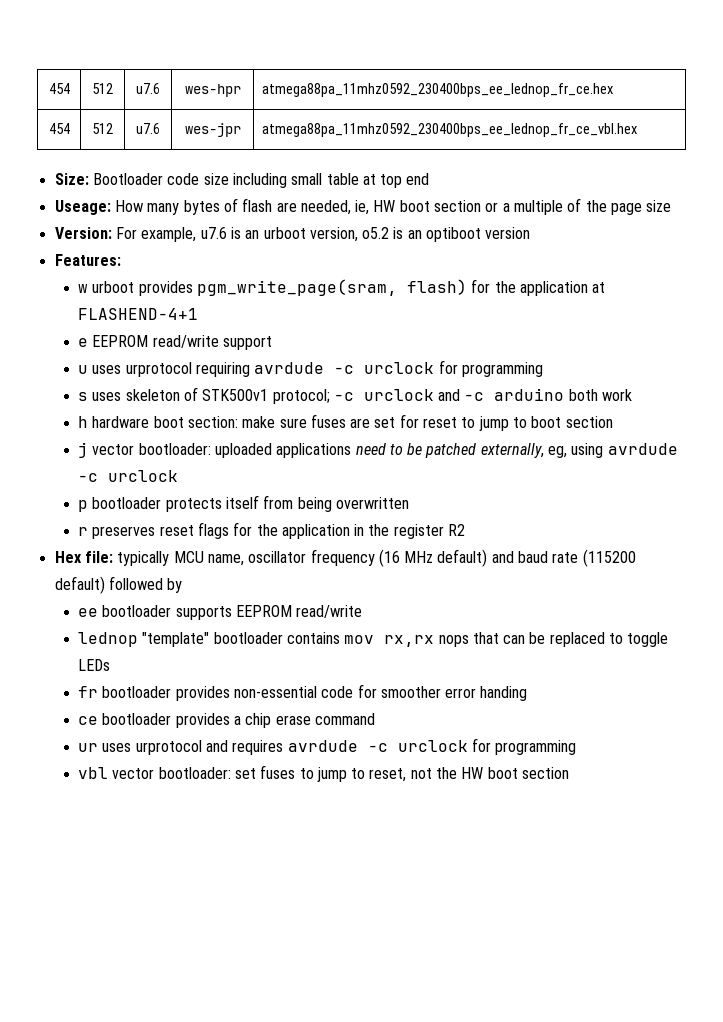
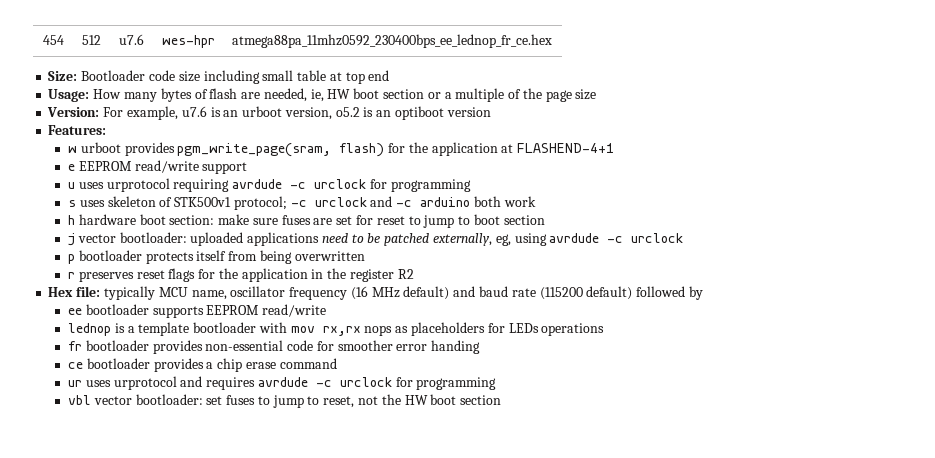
- 454 | 512 | u7.6 | wes-jpr | atmega88pa_11mhz0592_230400bps_ee_lednop_fr_ce_vbl.hex
- Useage: How many bytes of flash are needed, ie, HW boot section or a multiple of the page size
+ Usage: How many bytes of flash are needed, ie, HW boot section or a multiple of the page size
- lednop "template" bootloader contains mov rx,rx nops that can be replaced to toggle LEDs
+ lednop is a template bootloader with mov rx,rx nops as placeholders for LEDs operations

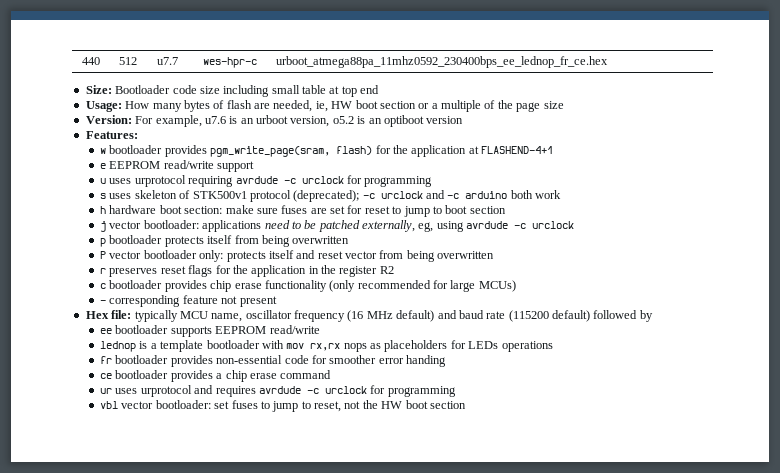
- 454 | 512 | u7.6 | wes-hpr | atmega88pa_11mhz0592_230400bps_ee_lednop_fr_ce.hex
+ 440 | 512 | u7.7 | wes-hpr-c | urboot_atmega88pa_11mhz0592_230400bps_ee_lednop_fr_ce.hex
- w urboot provides pgm_write_page(sram, flash) for the application at FLASHEND-4+1
+ w bootloader provides pgm_write_page(sram, flash) for the application at FLASHEND-4+1
- s uses skeleton of STK500v1 protocol; -c urclock and -c arduino both work
+ s uses skeleton of STK500v1 protocol (deprecated); -c urclock and -c arduino both work
- j vector bootloader: uploaded applications need to be patched externally, eg, using avrdude -c urclock
+ j vector bootloader: applications need to be patched externally, eg, using avrdude -c urclock
+ P vector bootloader only: protects itself and reset vector from being overwritten
+ c bootloader provides chip erase functionality (only recommended for large MCUs)
+ - corresponding feature not present

